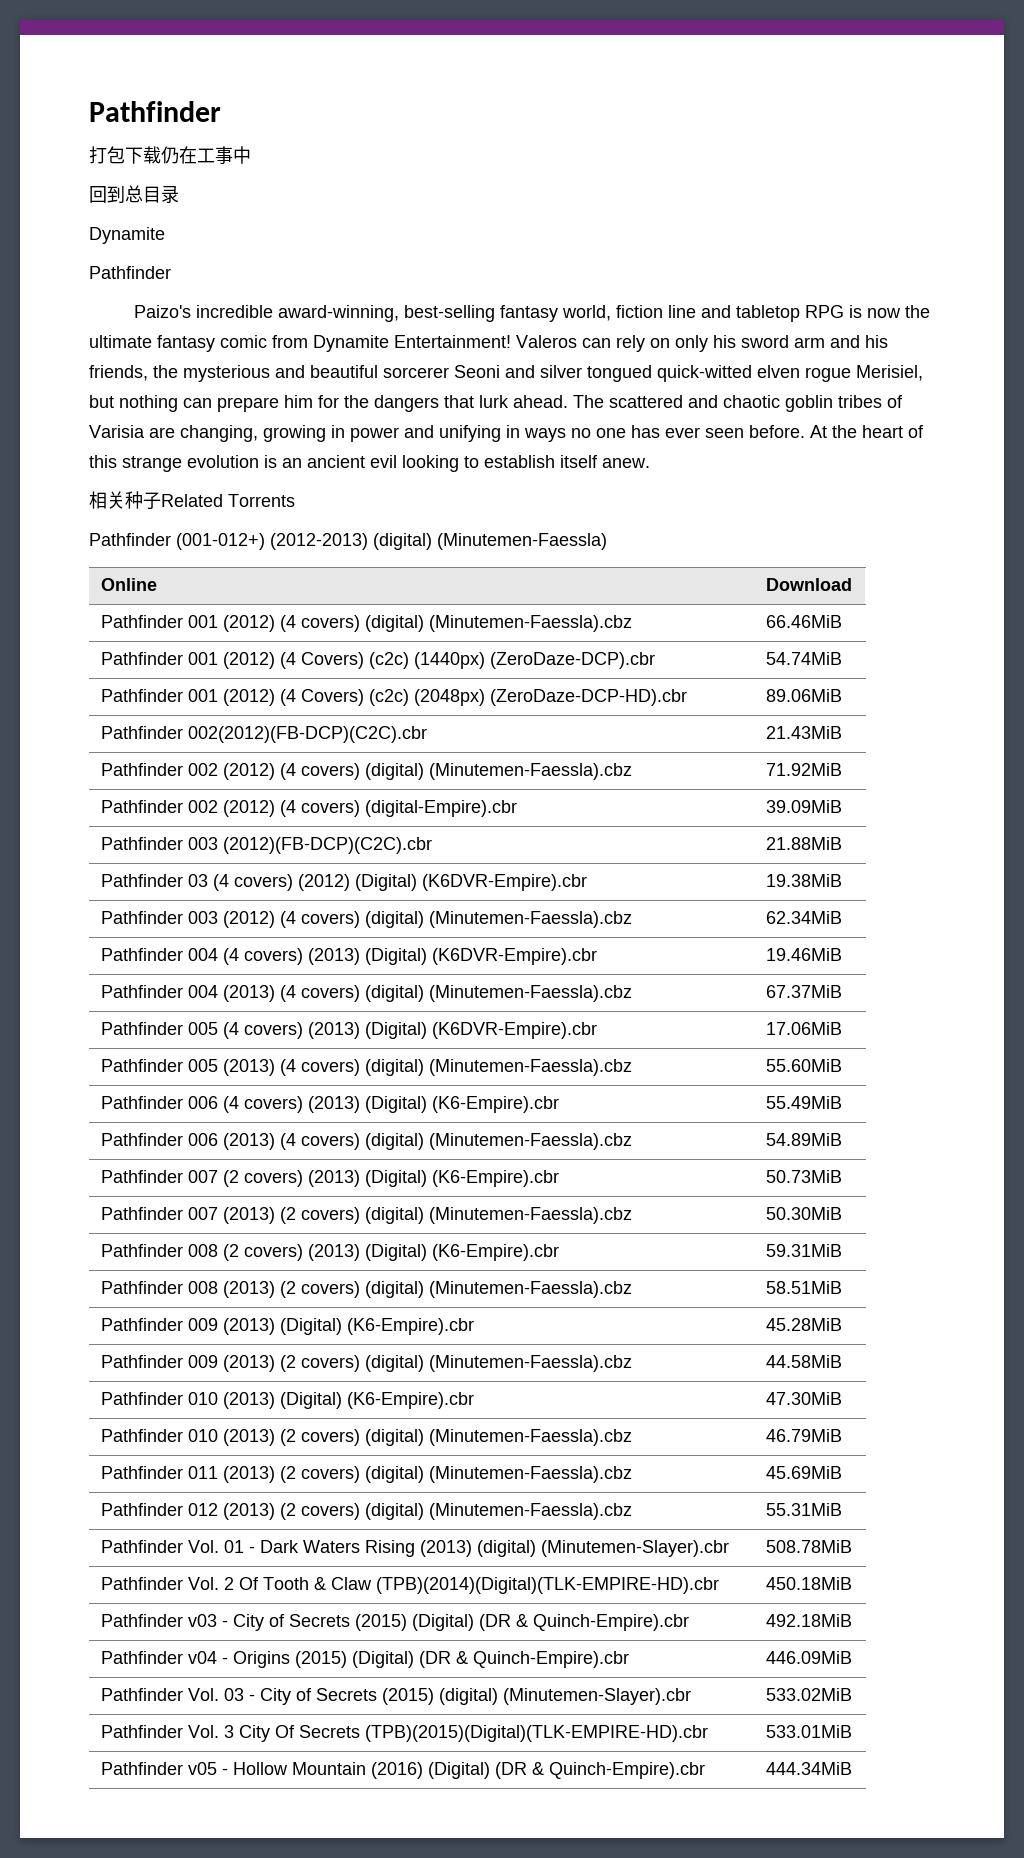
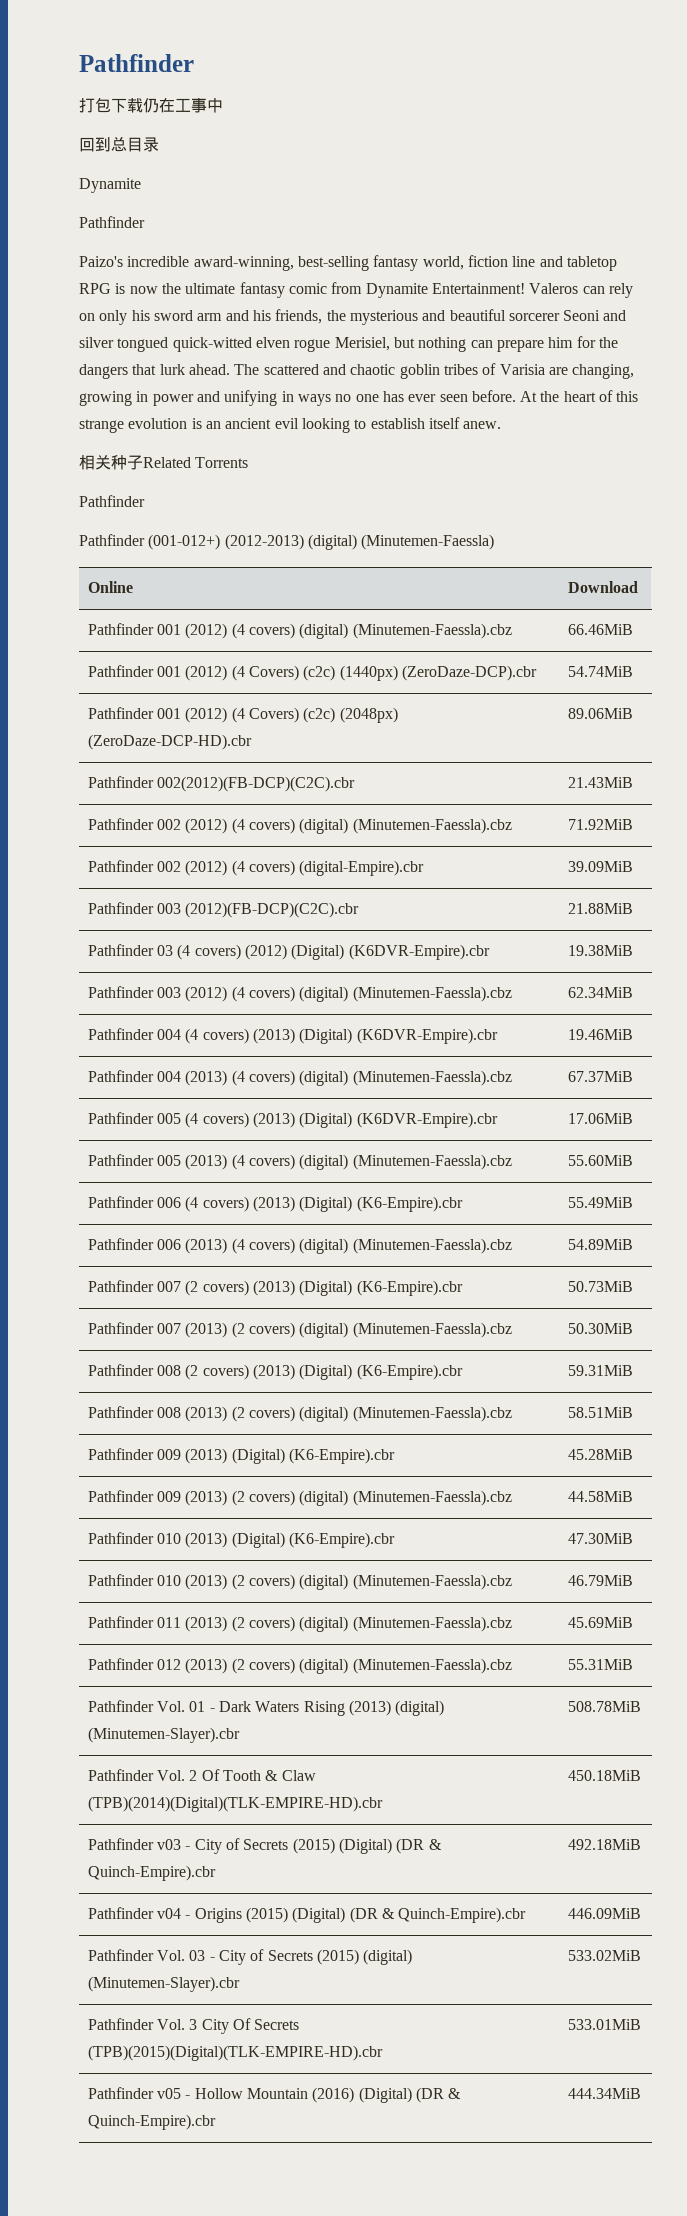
  相关种子Related Torrents
+ Pathfinder

